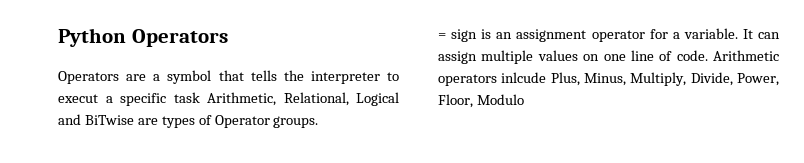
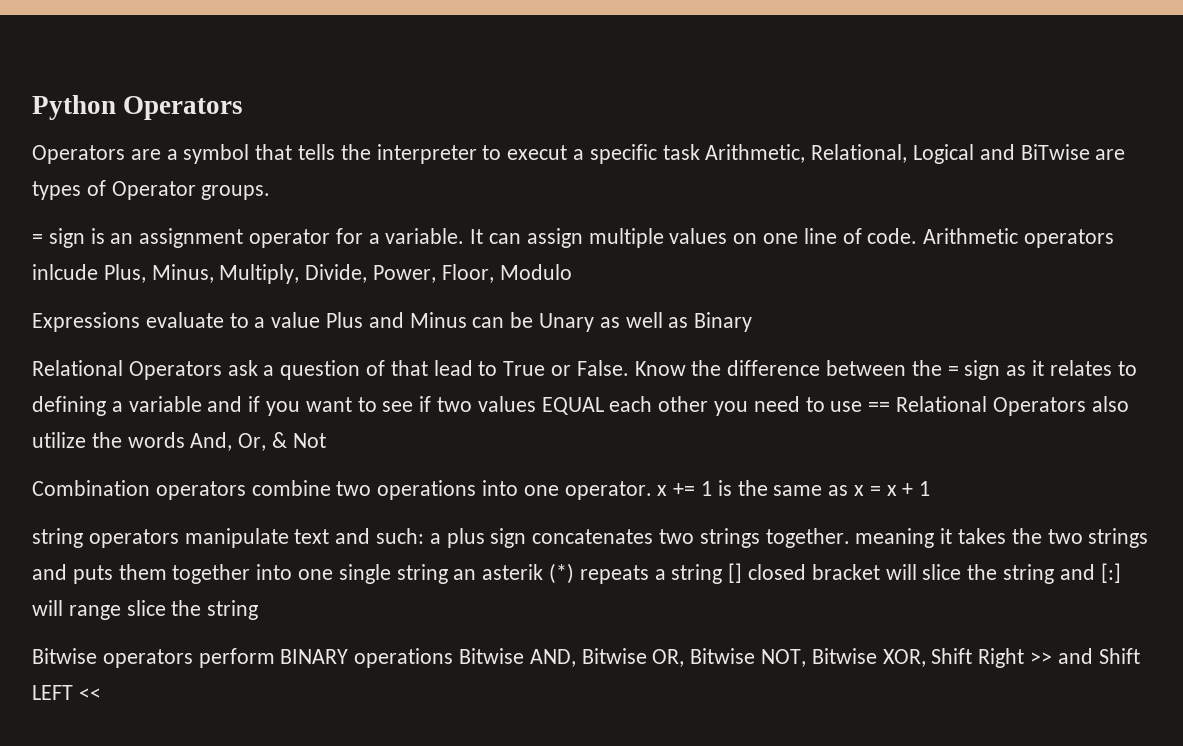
+ Expressions evaluate to a value Plus and Minus can be Unary as well as Binary
+ Relational Operators ask a question of that lead to True or False. Know the difference between the = sign as it relates to defining a variable and if you want to see if two values EQUAL each other you need to use == Relational Operators also utilize the words And, Or, & Not
+ Combination operators combine two operations into one operator. x += 1 is the same as x = x + 1
+ string operators manipulate text and such: a plus sign concatenates two strings together. meaning it takes the two strings and puts them together into one single string an asterik (*) repeats a string [] closed bracket will slice the string and [:] will range slice the string
+ Bitwise operators perform BINARY operations Bitwise AND, Bitwise OR, Bitwise NOT, Bitwise XOR, Shift Right >> and Shift LEFT <<

